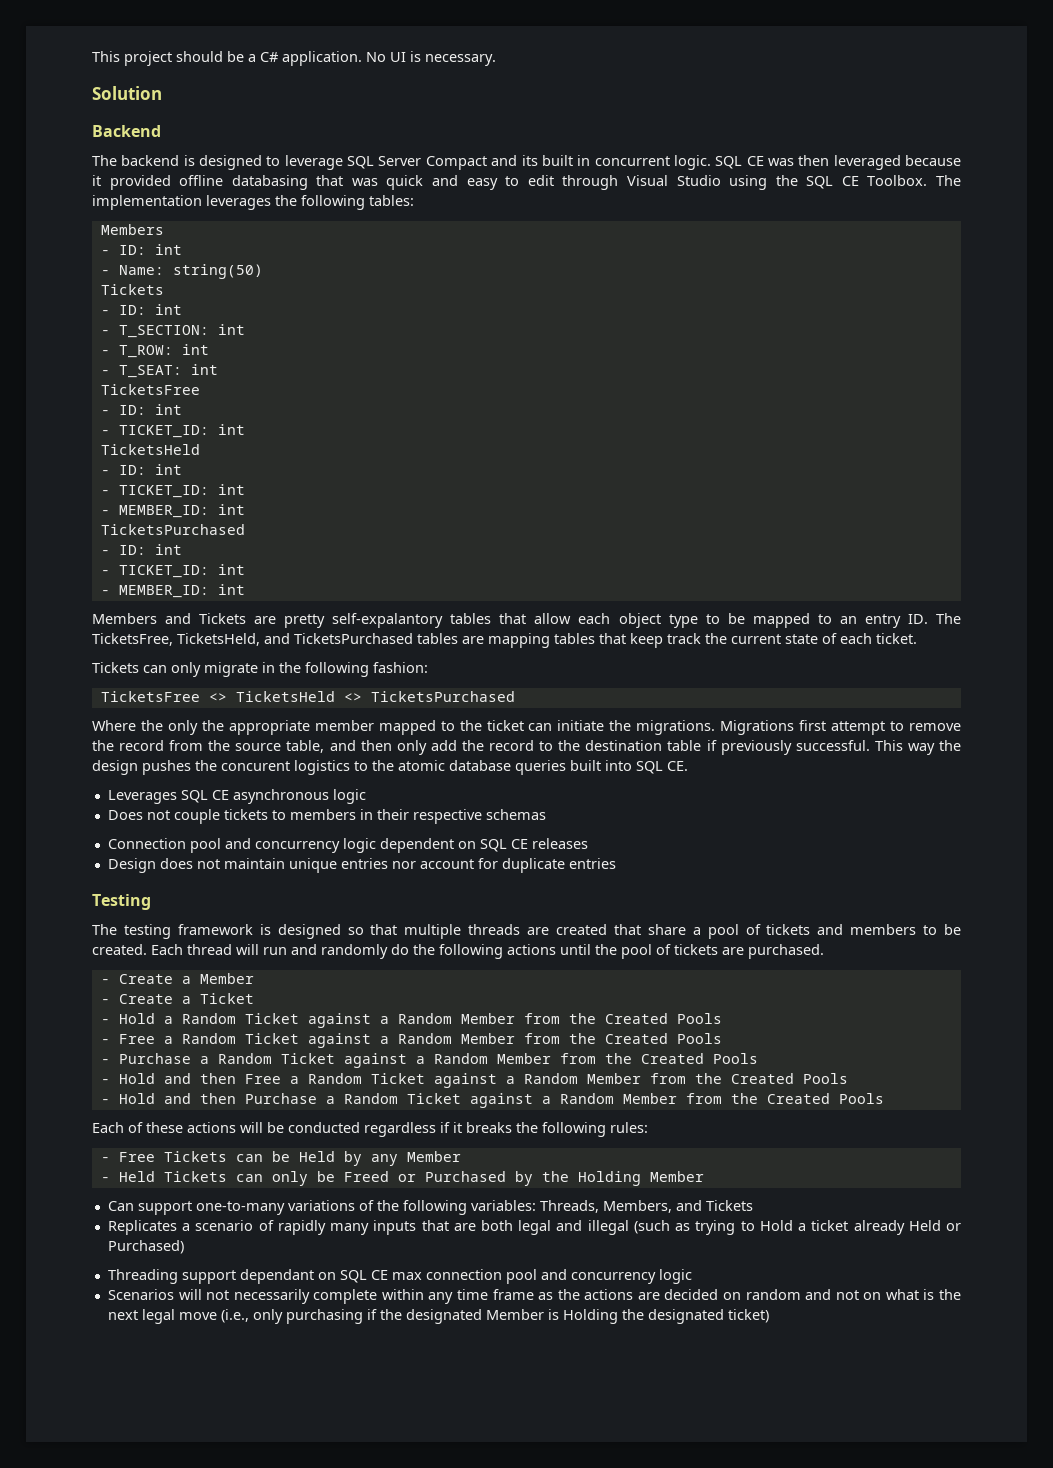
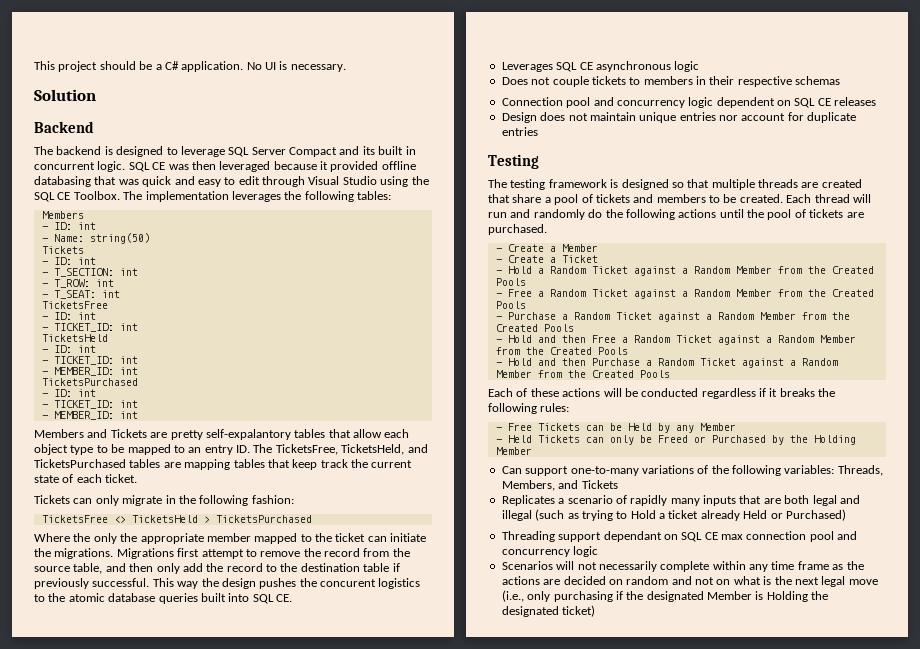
- TicketsFree <> TicketsHeld <> TicketsPurchased
+ TicketsFree <> TicketsHeld > TicketsPurchased

